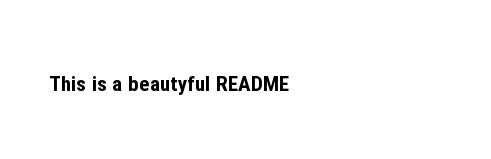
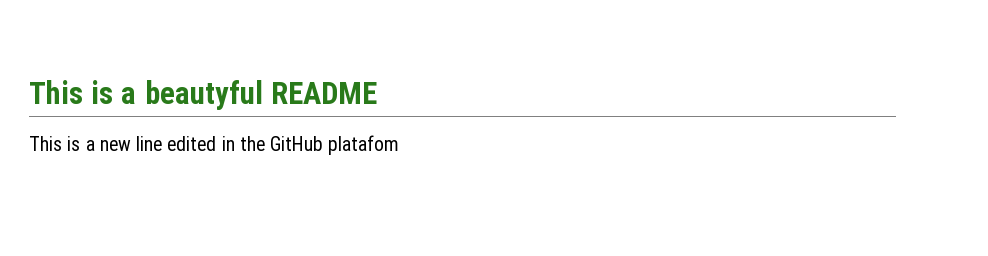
+ This is a new line edited in the GitHub platafom

